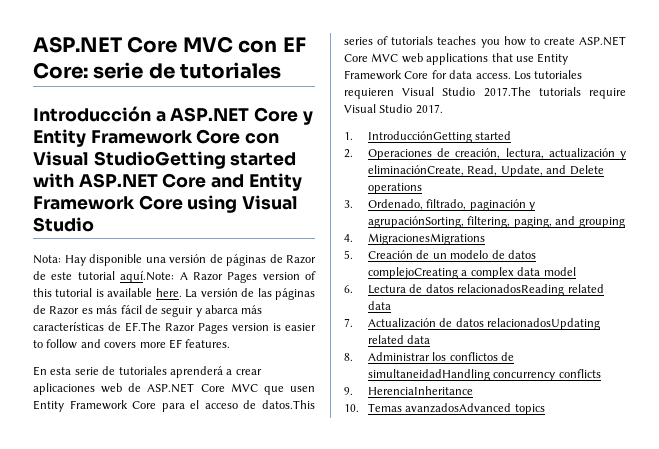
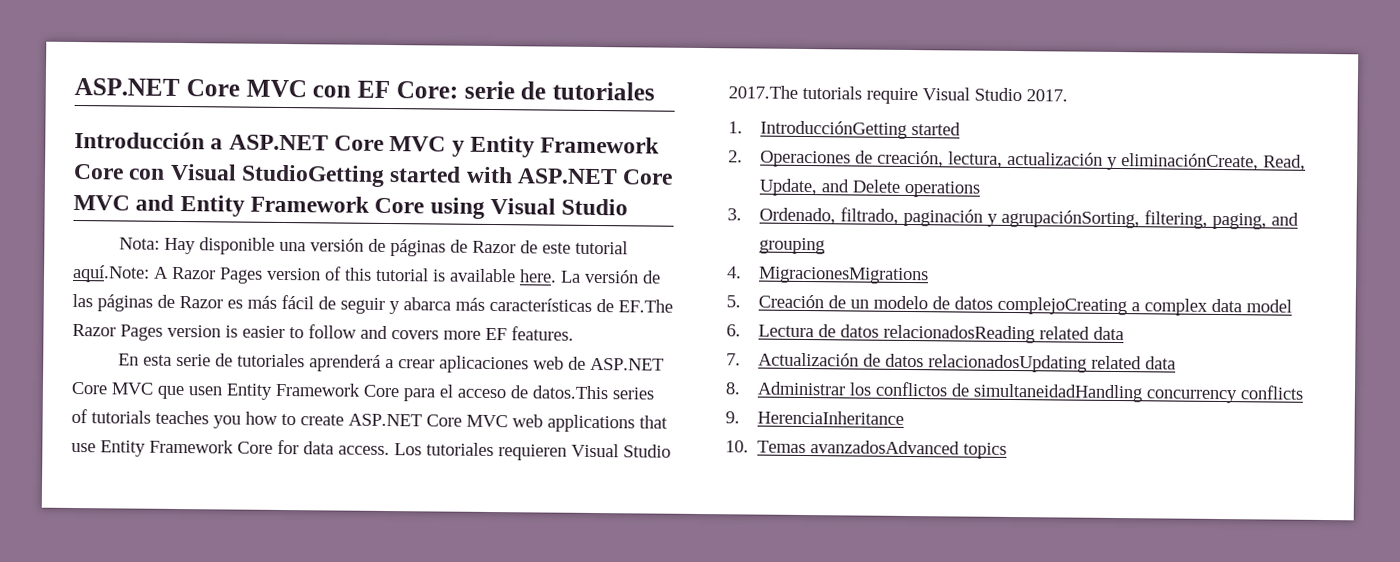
- Introducción a ASP.NET Core y Entity Framework Core con Visual StudioGetting started with ASP.NET Core and Entity Framework Core using Visual Studio
+ Introducción a ASP.NET Core MVC y Entity Framework Core con Visual StudioGetting started with ASP.NET Core MVC and Entity Framework Core using Visual Studio

